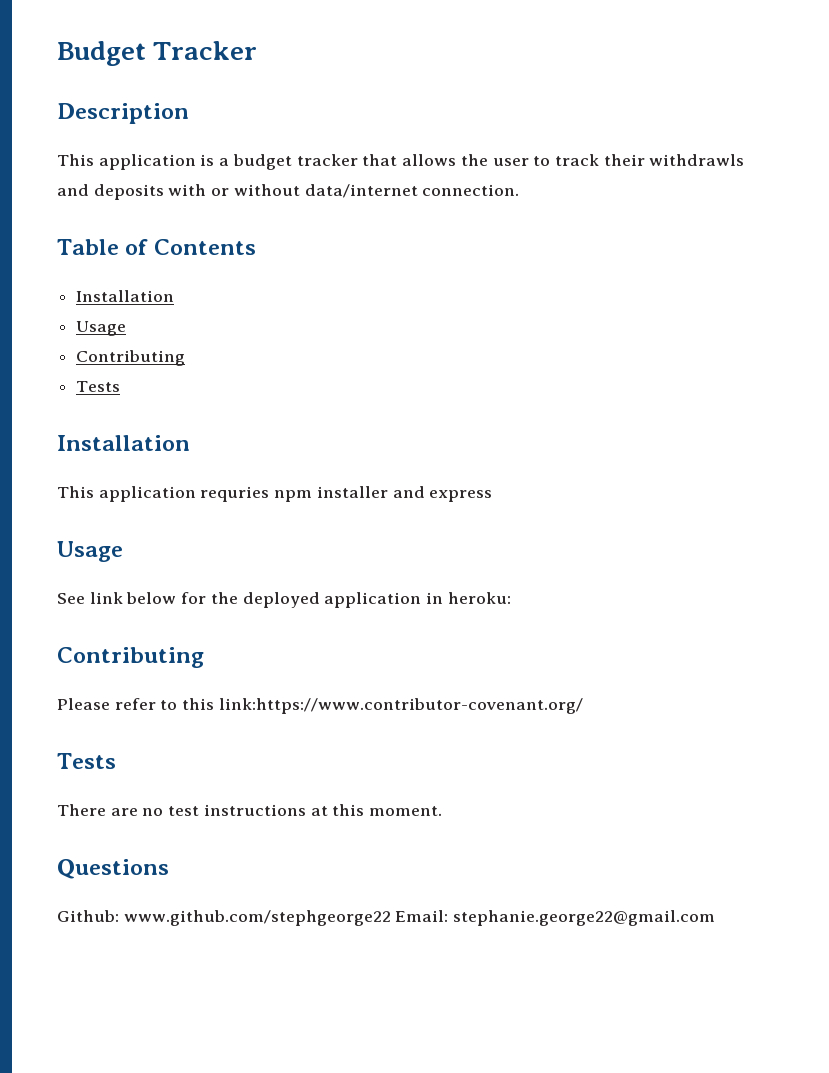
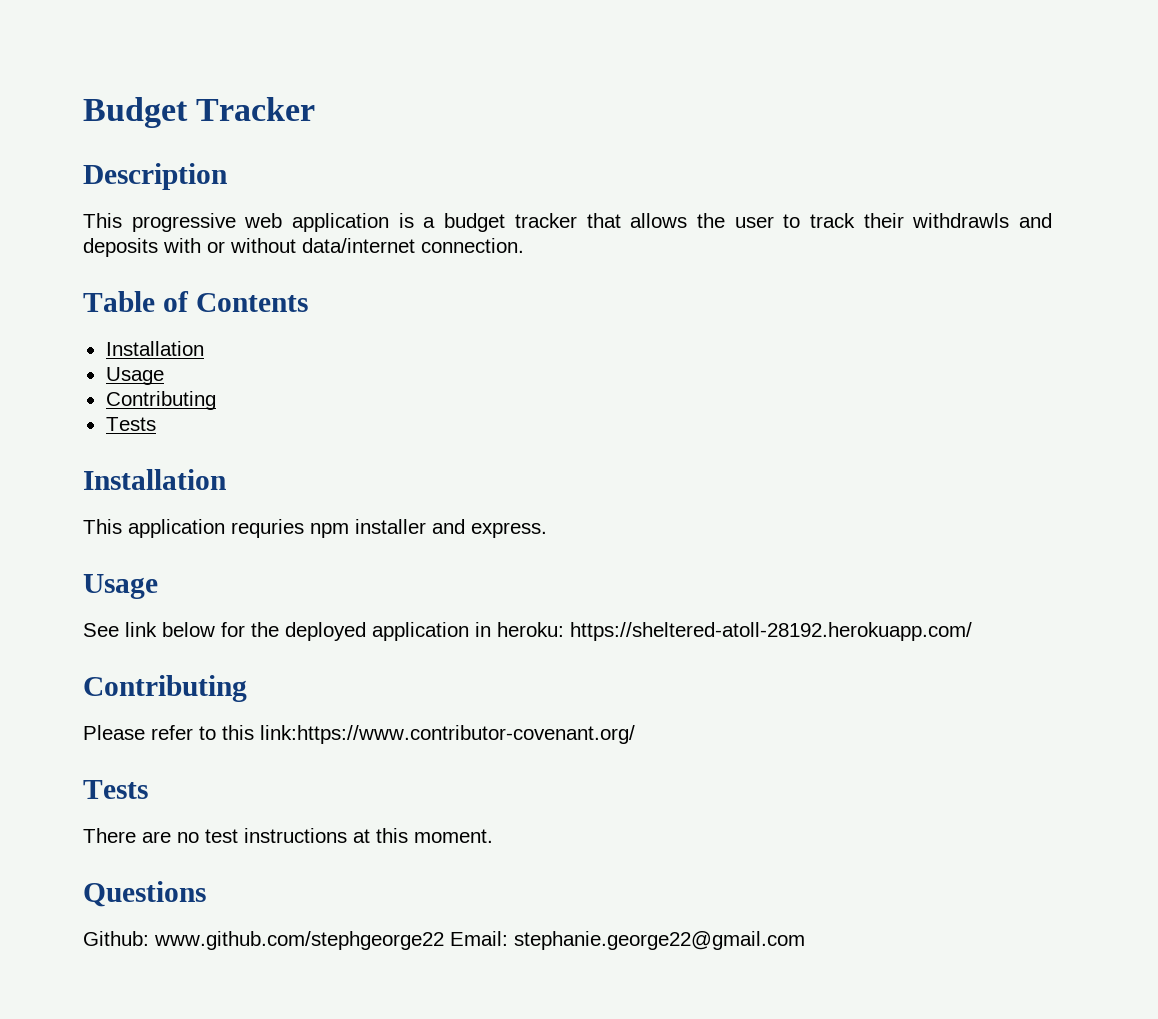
- This application is a budget tracker that allows the user to track their withdrawls and deposits with or without data/internet connection.
+ This progressive web application is a budget tracker that allows the user to track their withdrawls and deposits with or without data/internet connection.
- This application requries npm installer and express
+ This application requries npm installer and express.
- See link below for the deployed application in heroku:
+ See link below for the deployed application in heroku: https://sheltered-atoll-28192.herokuapp.com/

